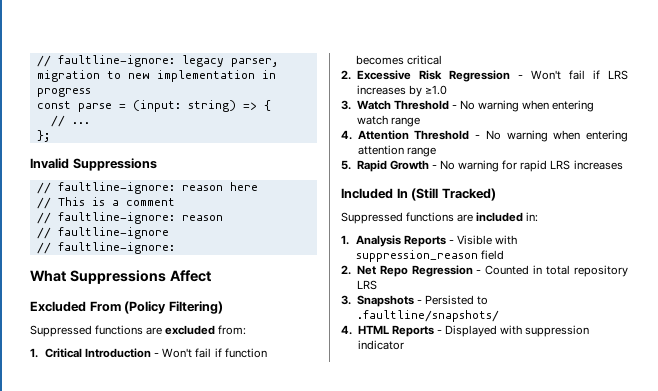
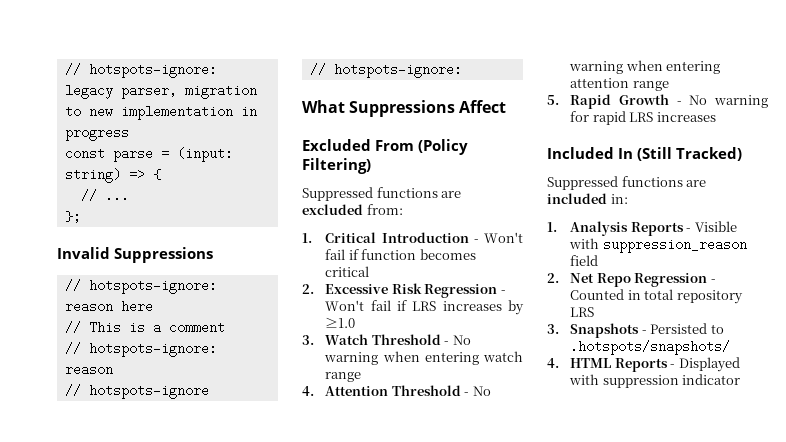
- // faultline-ignore: legacy parser, migration to new implementation in progress
+ // hotspots-ignore: legacy parser, migration to new implementation in progress
- // faultline-ignore: reason here
+ // hotspots-ignore: reason here
  // This is a comment
- // faultline-ignore: reason
+ // hotspots-ignore: reason
- // faultline-ignore
- // faultline-ignore:
+ // hotspots-ignore
+ // hotspots-ignore:
- 3. Snapshots - Persisted to .faultline/snapshots/
+ 3. Snapshots - Persisted to .hotspots/snapshots/

